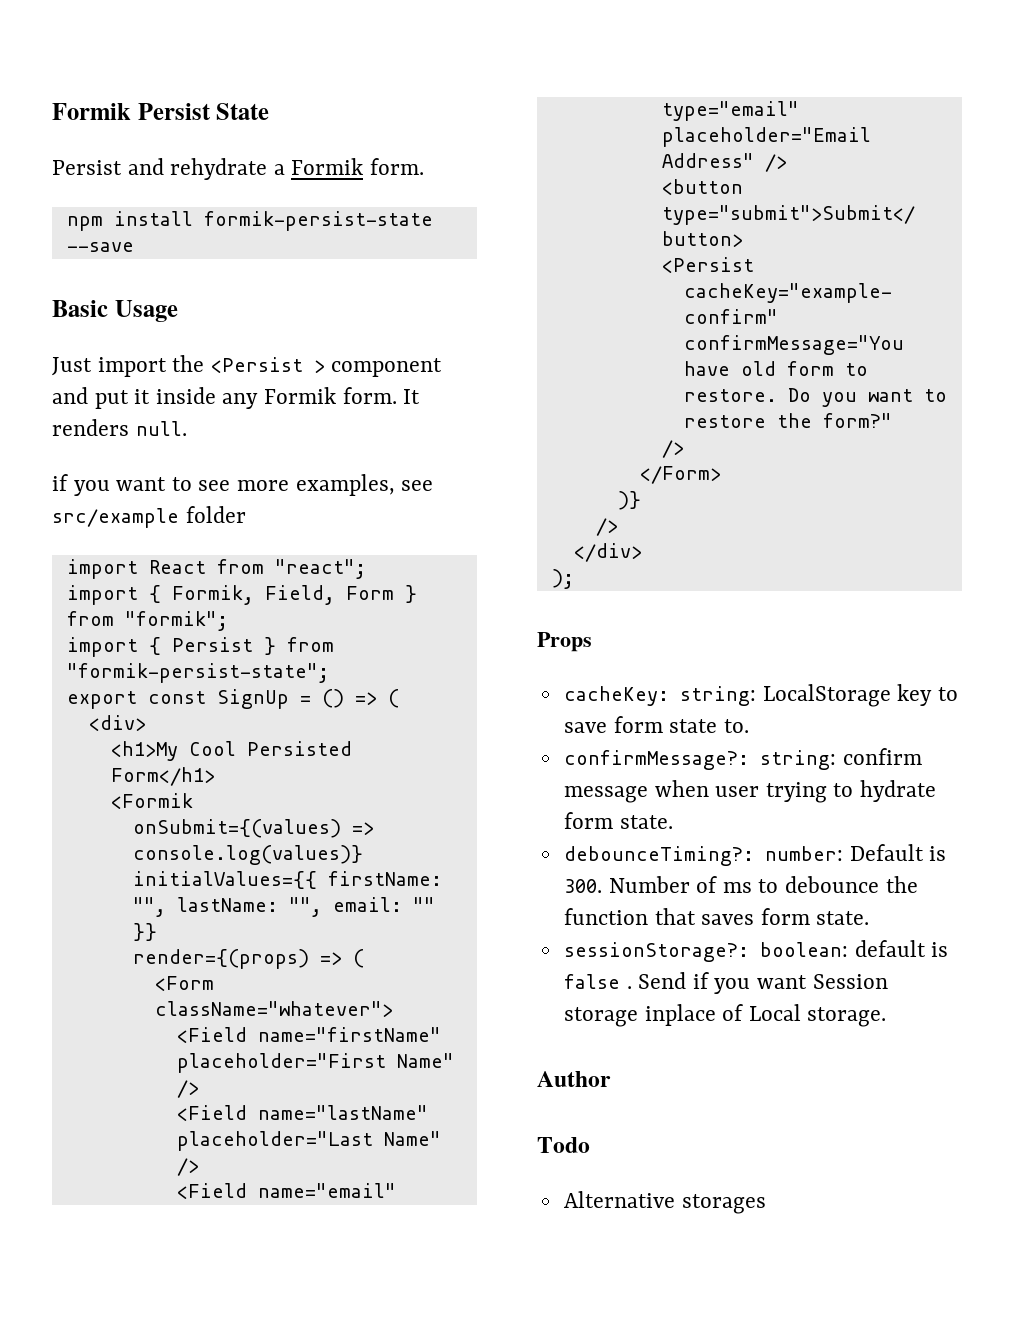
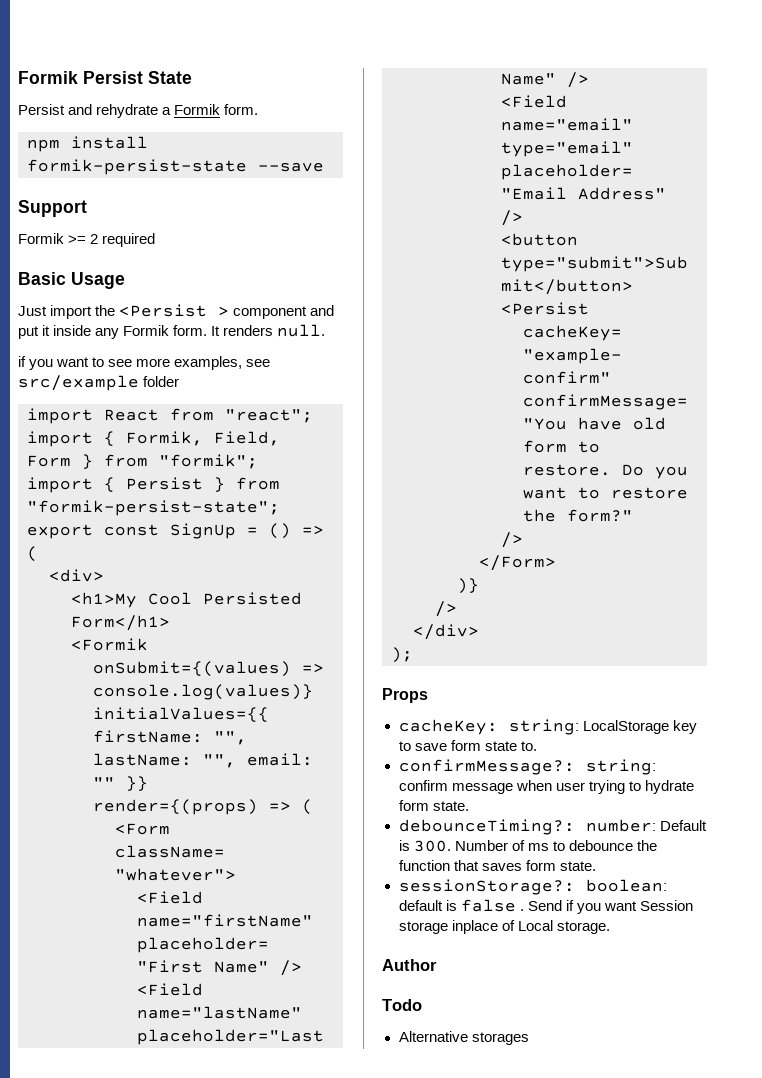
+ Support
+ Formik >= 2 required

